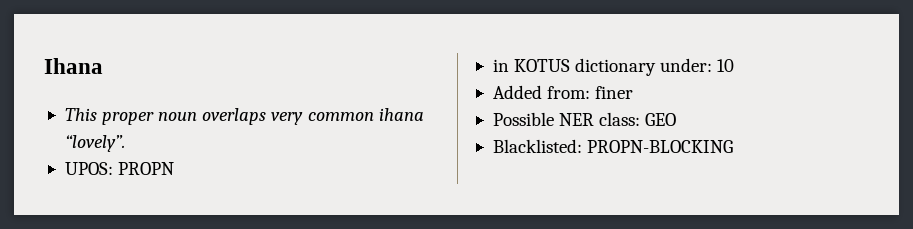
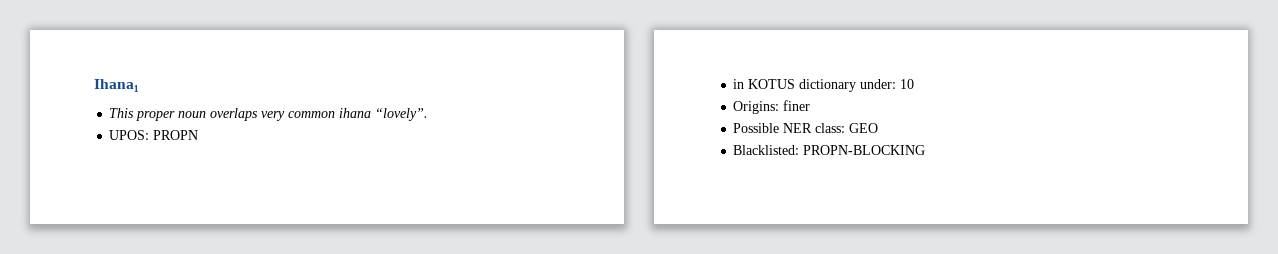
- Ihana
+ Ihana₁
- Added from: finer
+ Origins: finer

